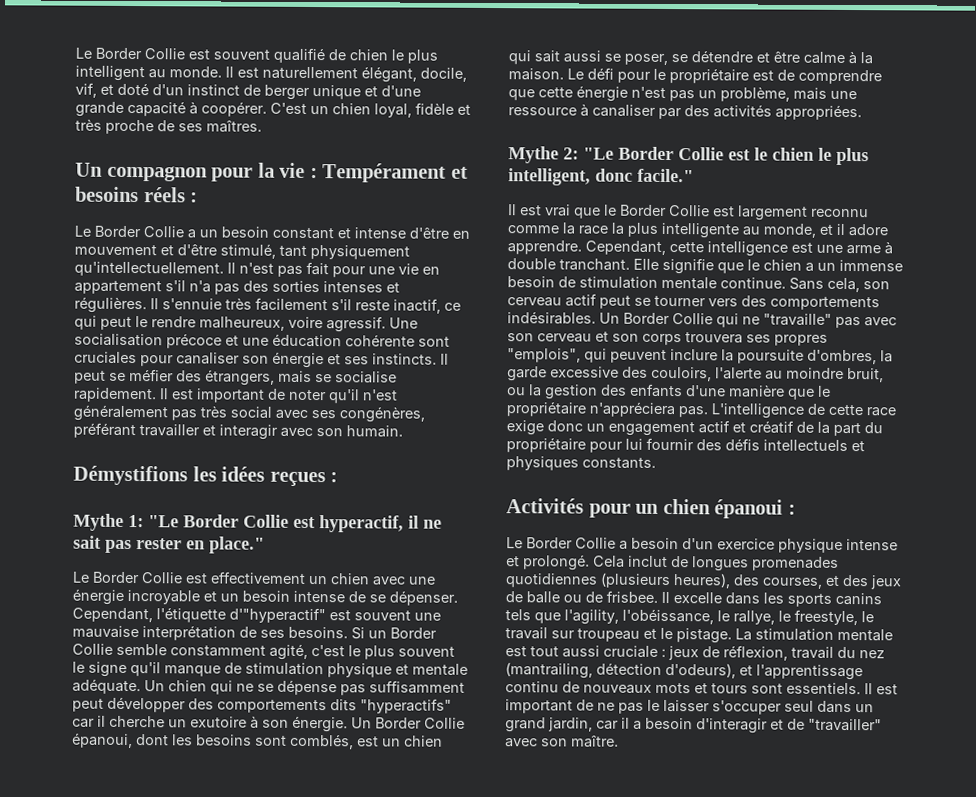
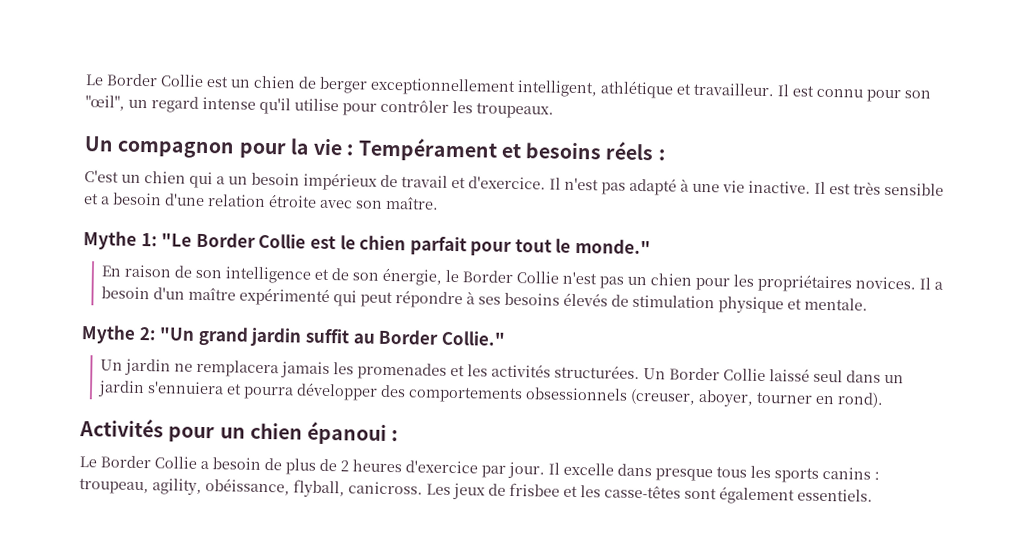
- Le Border Collie est souvent qualifié de chien le plus intelligent au monde. Il est naturellement élégant, docile, vif, et doté d'un instinct de berger unique et d'une grande capacité à coopérer. C'est un chien loyal, fidèle et très proche de ses maîtres.
+ Le Border Collie est un chien de berger exceptionnellement intelligent, athlétique et travailleur. Il est connu pour son "œil", un regard intense qu'il utilise pour contrôler les troupeaux.
- Le Border Collie a un besoin constant et intense d'être en mouvement et d'être stimulé, tant physiquement qu'intellectuellement. Il n'est pas fait pour une vie en appartement s'il n'a pas des sorties intenses et régulières. Il s'ennuie très facilement s'il reste inactif, ce qui peut le rendre malheureux, voire agressif. Une socialisation précoce et une éducation cohérente sont cruciales pour canaliser son énergie et ses instincts. Il peut se méfier des étrangers, mais se socialise rapidement. Il est important de noter qu'il n'est généralement pas très social avec ses congénères, préférant travailler et interagir avec son humain.
- Démystifions les idées reçues :
+ C'est un chien qui a un besoin impérieux de travail et d'exercice. Il n'est pas adapté à une vie inactive. Il est très sensible et a besoin d'une relation étroite avec son maître.
- Mythe 1: "Le Border Collie est hyperactif, il ne sait pas rester en place."
- Le Border Collie est effectivement un chien avec une énergie incroyable et un besoin intense de se dépenser. Cependant, l'étiquette d'"hyperactif" est souvent une mauvaise interprétation de ses besoins. Si un Border Collie semble constamment agité, c'est le plus souvent le signe qu'il manque de stimulation physique et mentale adéquate. Un chien qui ne se dépense pas suffisamment peut développer des comportements dits "hyperactifs" car il cherche un exutoire à son énergie. Un Border Collie épanoui, dont les besoins sont comblés, est un chien qui sait aussi se poser, se détendre et être calme à la maison. Le défi pour le propriétaire est de comprendre que cette énergie n'est pas un problème, mais une ressource à canaliser par des activités appropriées.
- Mythe 2: "Le Border Collie est le chien le plus intelligent, donc facile."
- Il est vrai que le Border Collie est largement reconnu comme la race la plus intelligente au monde, et il adore apprendre. Cependant, cette intelligence est une arme à double tranchant. Elle signifie que le chien a un immense besoin de stimulation mentale continue. Sans cela, son cerveau actif peut se tourner vers des comportements indésirables. Un Border Collie qui ne "travaille" pas avec son cerveau et son corps trouvera ses propres "emplois", qui peuvent inclure la poursuite d'ombres, la garde excessive des couloirs, l'alerte au moindre bruit, ou la gestion des enfants d'une manière que le propriétaire n'appréciera pas. L'intelligence de cette race exige donc un engagement actif et créatif de la part du propriétaire pour lui fournir des défis intellectuels et physiques constants.
+ Mythe 1: "Le Border Collie est le chien parfait pour tout le monde."
+ En raison de son intelligence et de son énergie, le Border Collie n'est pas un chien pour les propriétaires novices. Il a besoin d'un maître expérimenté qui peut répondre à ses besoins élevés de stimulation physique et mentale.
+ Mythe 2: "Un grand jardin suffit au Border Collie."
+ Un jardin ne remplacera jamais les promenades et les activités structurées. Un Border Collie laissé seul dans un jardin s'ennuiera et pourra développer des comportements obsessionnels (creuser, aboyer, tourner en rond).
- Le Border Collie a besoin d'un exercice physique intense et prolongé. Cela inclut de longues promenades quotidiennes (plusieurs heures), des courses, et des jeux de balle ou de frisbee.
+ Le Border Collie a besoin de plus de 2 heures d'exercice par jour.
- Il excelle dans les sports canins tels que l'agility, l'obéissance, le rallye, le freestyle, le travail sur troupeau et le pistage. La stimulation mentale est tout aussi cruciale : jeux de réflexion, travail du nez (mantrailing, détection d'odeurs), et l'apprentissage continu de nouveaux mots et tours sont essentiels. Il est important de ne pas le laisser s'occuper seul dans un grand jardin, car il a besoin d'interagir et de "travailler" avec son maître.
+ Il excelle dans presque tous les sports canins : troupeau, agility, obéissance, flyball, canicross. Les jeux de frisbee et les casse-têtes sont également essentiels.

